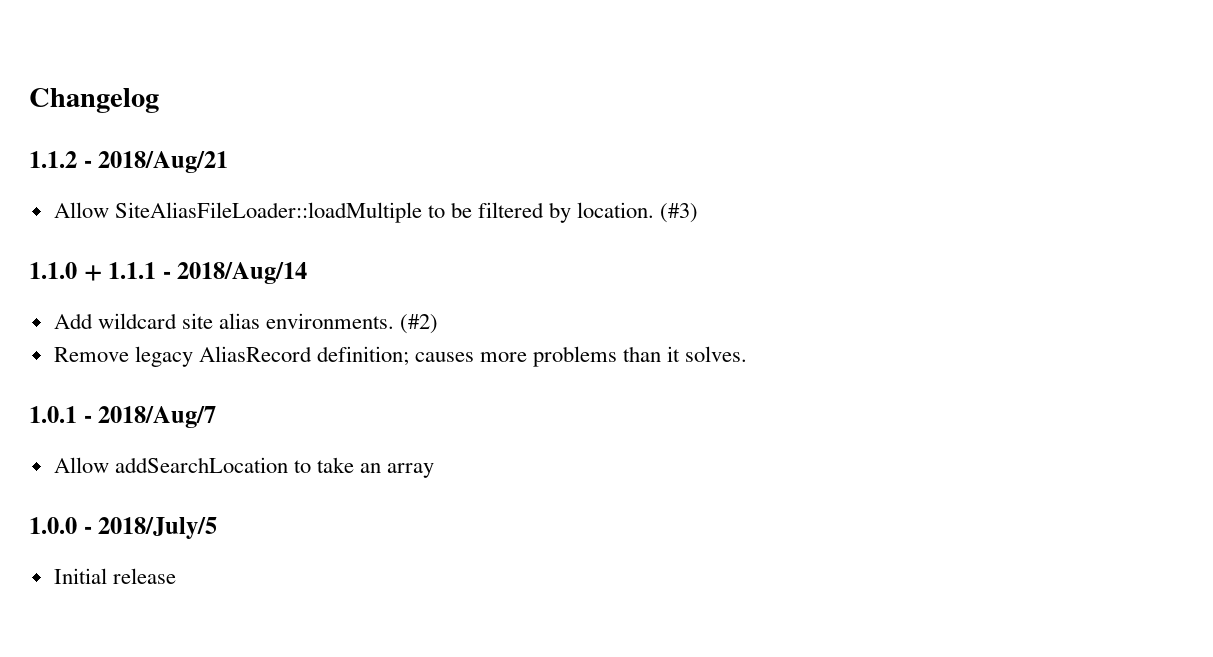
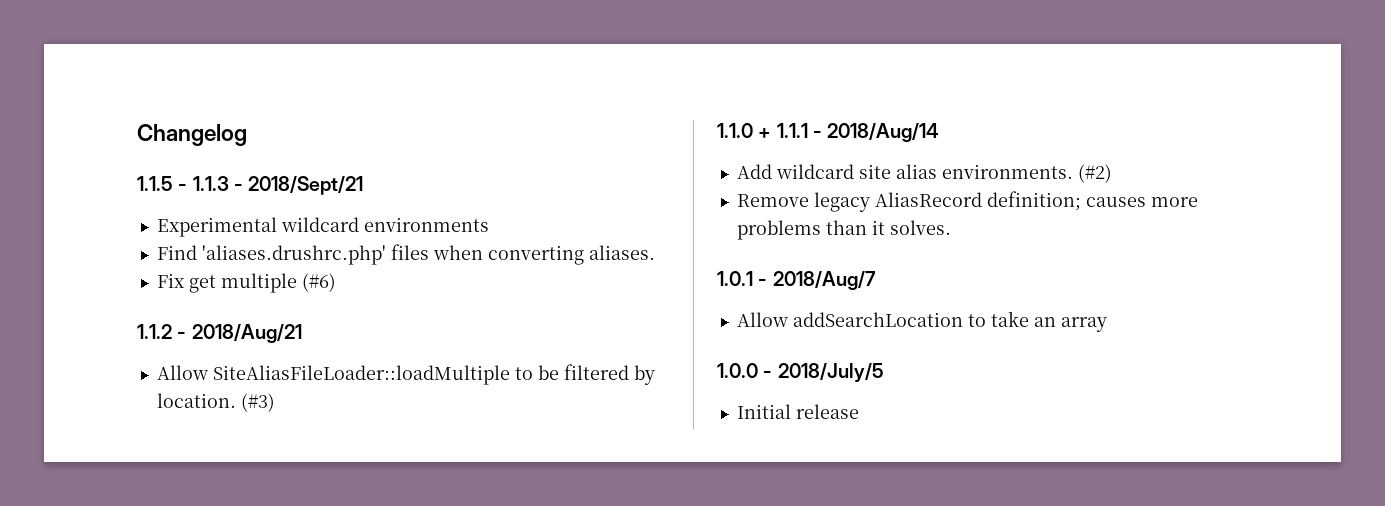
+ 1.1.5 - 1.1.3 - 2018/Sept/21
+ Experimental wildcard environments
+ Find 'aliases.drushrc.php' files when converting aliases.
+ Fix get multiple (#6)

